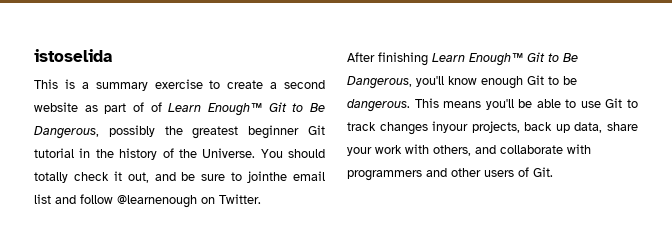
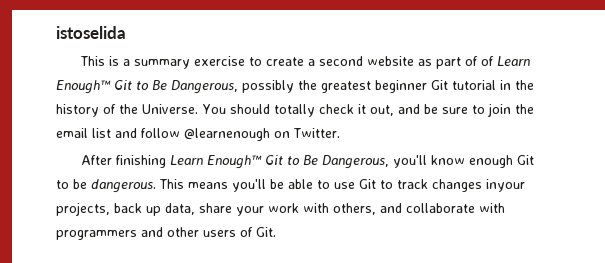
- You should totally check it out, and be sure to jointhe email list and follow @learnenough on Twitter.
+ You should totally check it out, and be sure to join the email list and follow @learnenough on Twitter.

